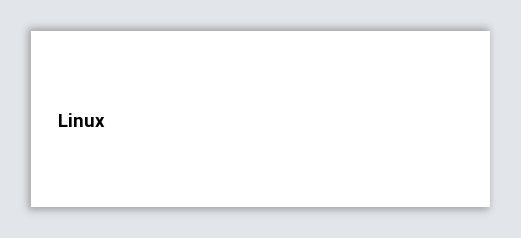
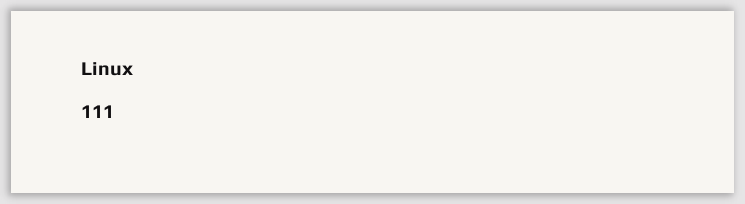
+ 111

